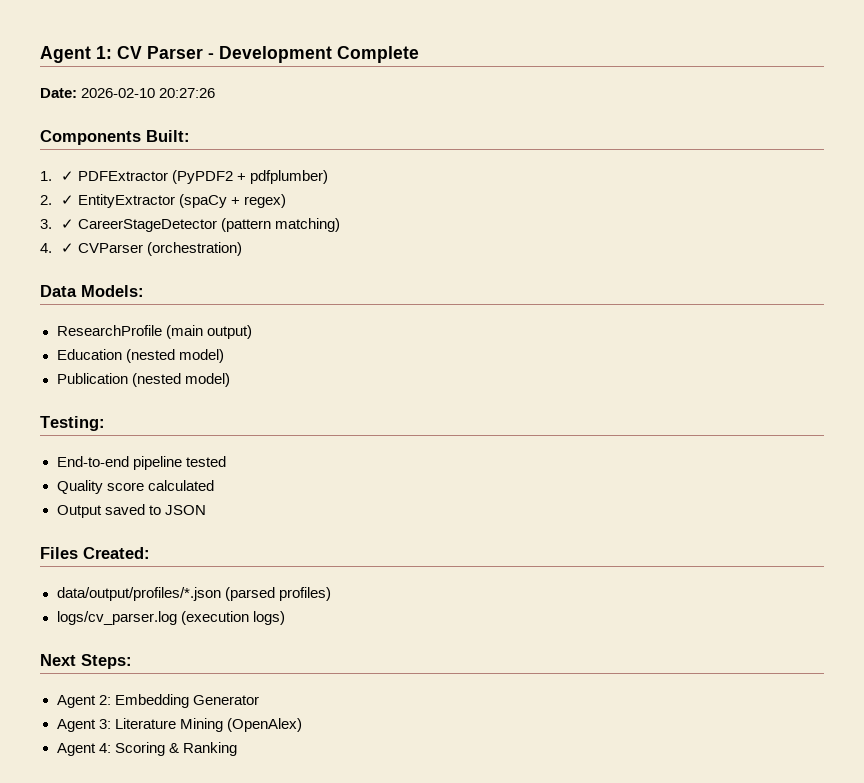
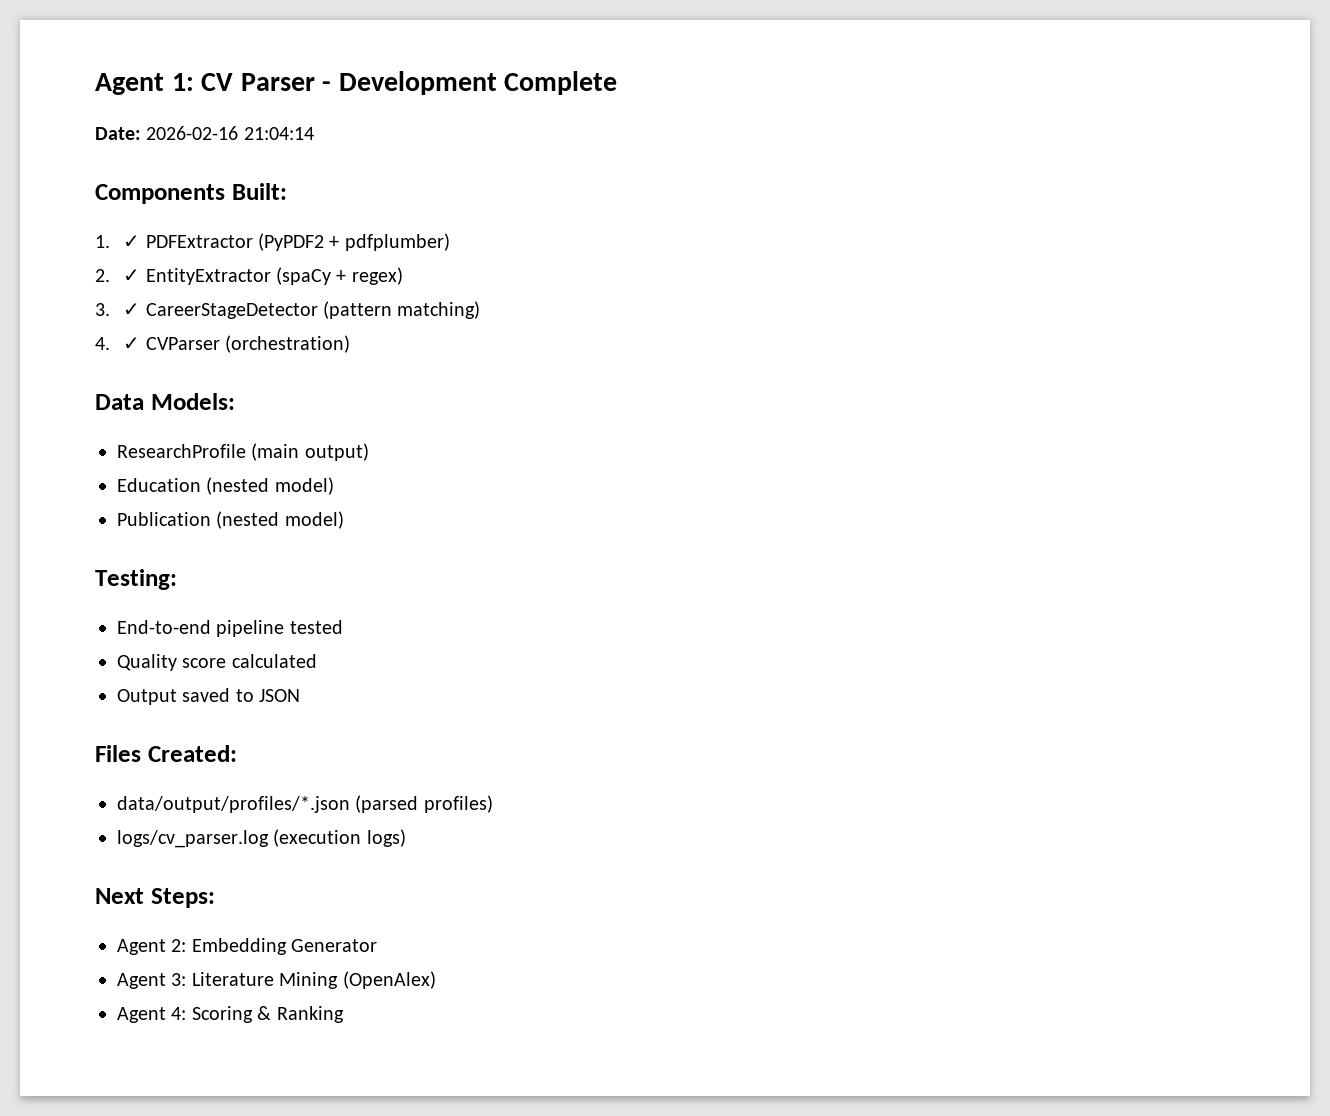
- Date: 2026-02-10 20:27:26
+ Date: 2026-02-16 21:04:14

